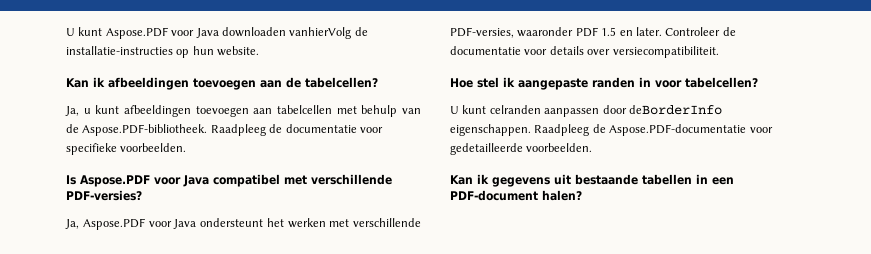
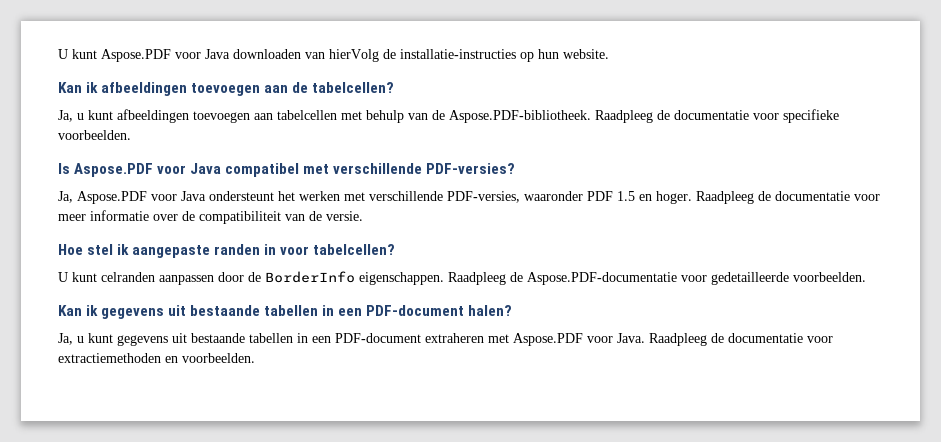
- U kunt Aspose.PDF voor Java downloaden vanhierVolg de installatie-instructies op hun website.
+ U kunt Aspose.PDF voor Java downloaden van hierVolg de installatie-instructies op hun website.
- Ja, Aspose.PDF voor Java ondersteunt het werken met verschillende PDF-versies, waaronder PDF 1.5 en later. Controleer de documentatie voor details over versiecompatibiliteit.
+ Ja, Aspose.PDF voor Java ondersteunt het werken met verschillende PDF-versies, waaronder PDF 1.5 en hoger. Raadpleeg de documentatie voor meer informatie over de compatibiliteit van de versie.
- U kunt celranden aanpassen door deBorderInfo eigenschappen.
+ U kunt celranden aanpassen door de BorderInfo eigenschappen.
+ Ja, u kunt gegevens uit bestaande tabellen in een PDF-document extraheren met Aspose.PDF voor Java. Raadpleeg de documentatie voor extractiemethoden en voorbeelden.

